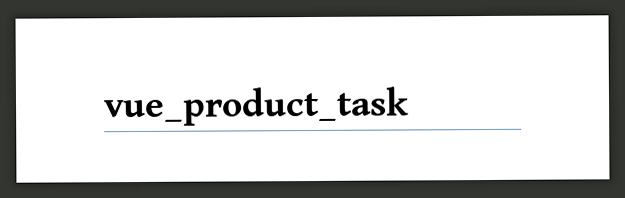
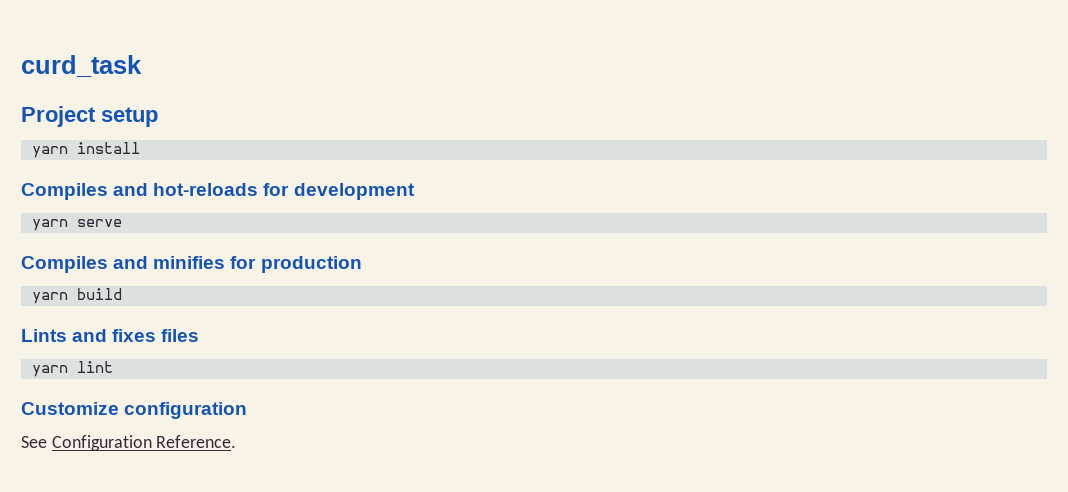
- vue_product_task
+ curd_task
+ Project setup
+ yarn install
+ Compiles and hot-reloads for development
+ yarn serve
+ Compiles and minifies for production
+ yarn build
+ Lints and fixes files
+ yarn lint
+ Customize configuration
+ See Configuration Reference.

